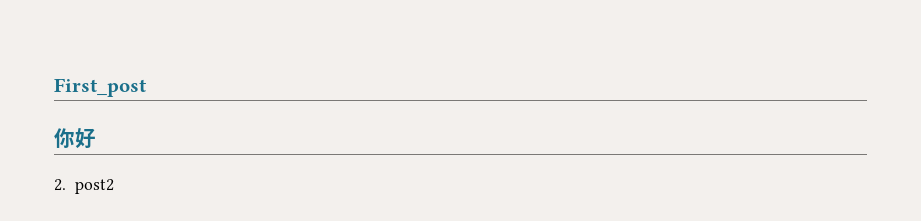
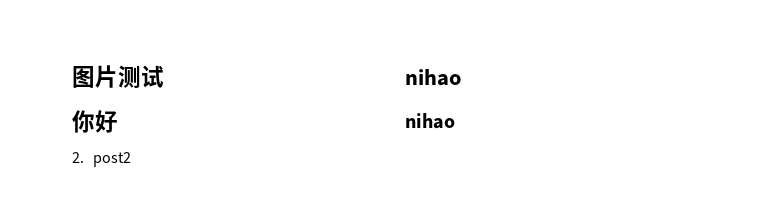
- First_post
+ 图片测试
  2. post2
+ nihao
+ nihao

